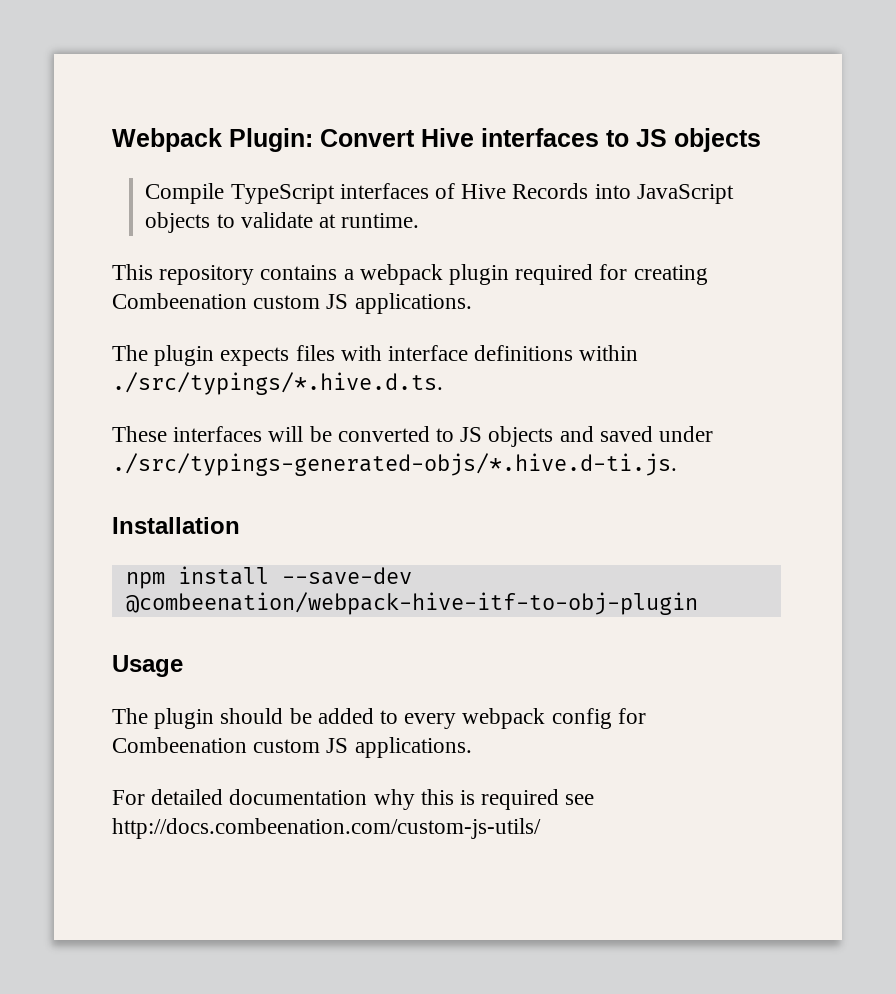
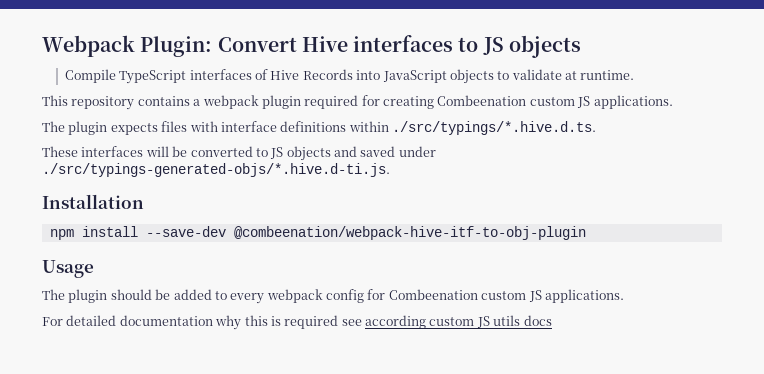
- For detailed documentation why this is required see http://docs.combeenation.com/custom-js-utils/
+ For detailed documentation why this is required see according custom JS utils docs

